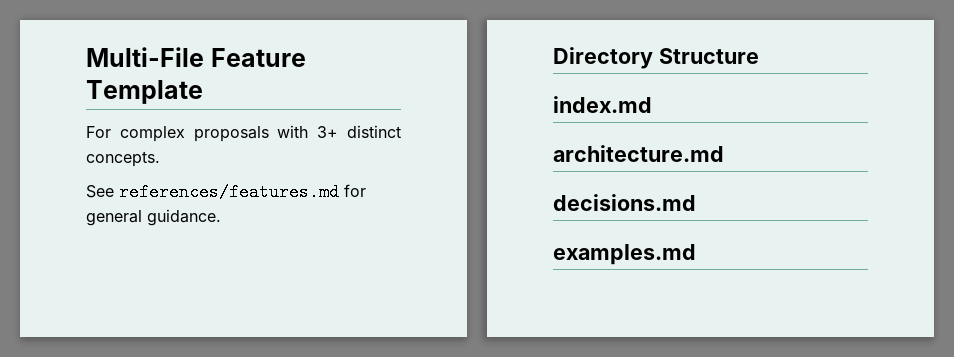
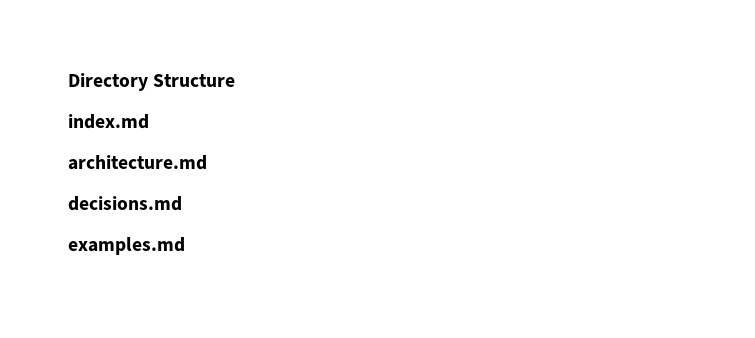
- Multi-File Feature Template
- For complex proposals with 3+ distinct concepts.
- See references/features.md for general guidance.

